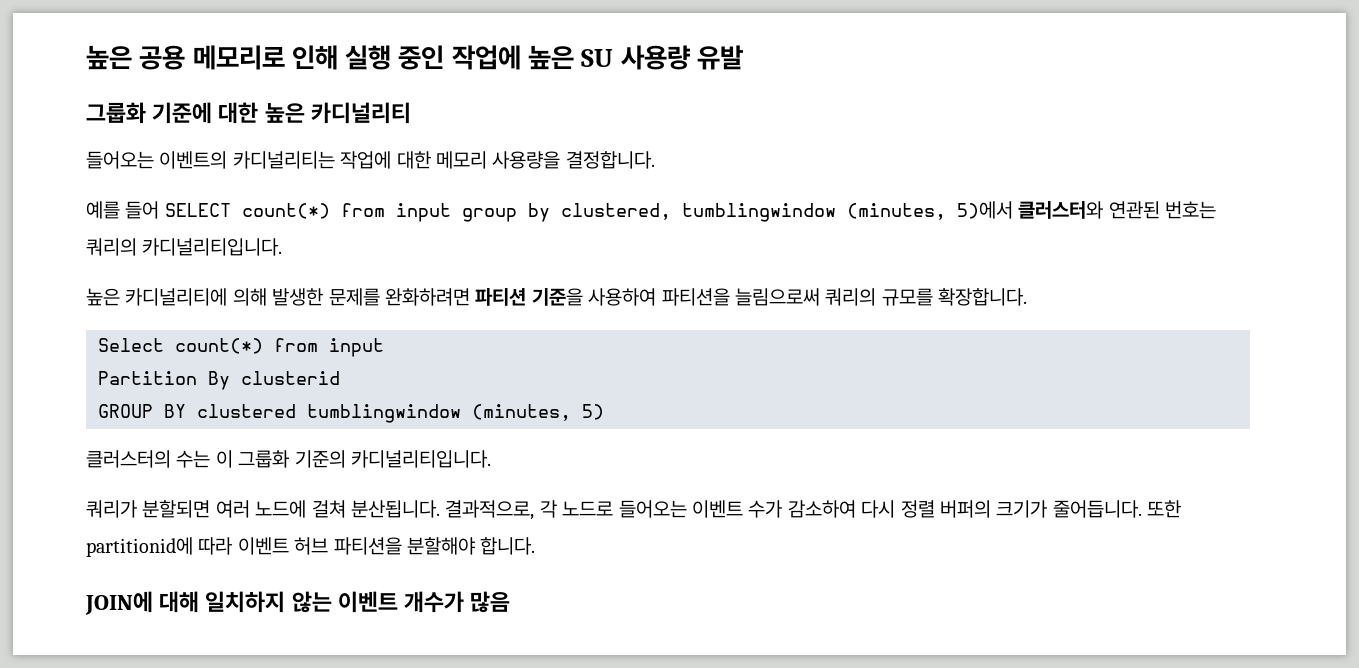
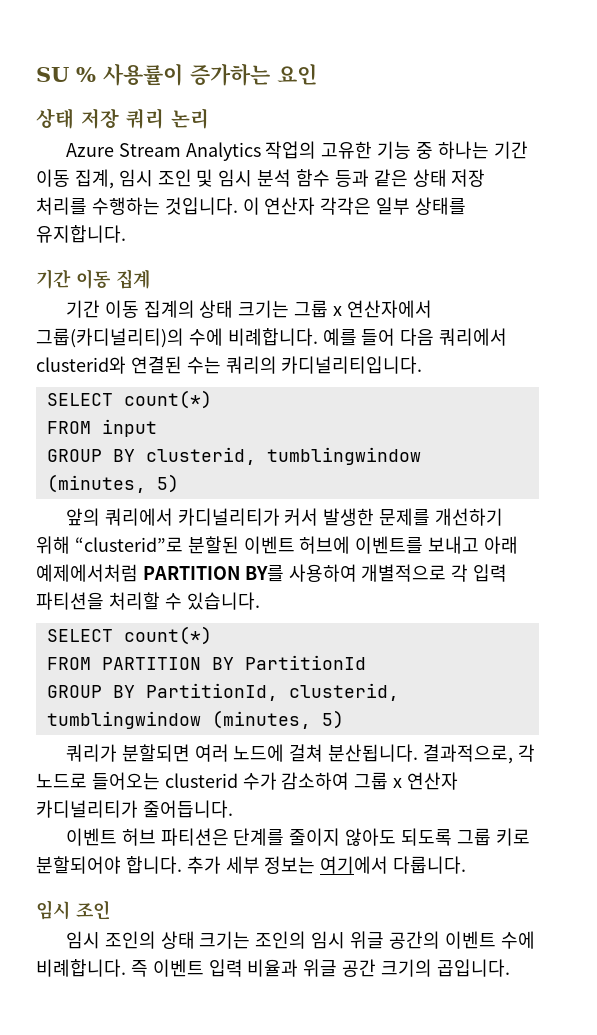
- 높은 공용 메모리로 인해 실행 중인 작업에 높은 SU 사용량 유발
- 그룹화 기준에 대한 높은 카디널리티
- 들어오는 이벤트의 카디널리티는 작업에 대한 메모리 사용량을 결정합니다.
- 예를 들어 SELECT count(*) from input group by clustered, tumblingwindow (minutes, 5)에서 클러스터와 연관된 번호는 쿼리의 카디널리티입니다.
- 높은 카디널리티에 의해 발생한 문제를 완화하려면 파티션 기준을 사용하여 파티션을 늘림으로써 쿼리의 규모를 확장합니다.
- Select count(*) from input
- Partition By clusterid
- GROUP BY clustered tumblingwindow (minutes, 5)
- 클러스터의 수는 이 그룹화 기준의 카디널리티입니다.
+ SU % 사용률이 증가하는 요인
+ 상태 저장 쿼리 논리
+ Azure Stream Analytics 작업의 고유한 기능 중 하나는 기간 이동 집계, 임시 조인 및 임시 분석 함수 등과 같은 상태 저장 처리를 수행하는 것입니다. 이 연산자 각각은 일부 상태를 유지합니다.
+ 기간 이동 집계
+ 기간 이동 집계의 상태 크기는 그룹 x 연산자에서 그룹(카디널리티)의 수에 비례합니다. 예를 들어 다음 쿼리에서 clusterid와 연결된 수는 쿼리의 카디널리티입니다.
+ SELECT count(*)
+ FROM input
+ GROUP BY clusterid, tumblingwindow (minutes, 5)
+ 앞의 쿼리에서 카디널리티가 커서 발생한 문제를 개선하기 위해 “clusterid”로 분할된 이벤트 허브에 이벤트를 보내고 아래 예제에서처럼 PARTITION BY를 사용하여 개별적으로 각 입력 파티션을 처리할 수 있습니다.
+ SELECT count(*)
+ FROM PARTITION BY PartitionId
+ GROUP BY PartitionId, clusterid, tumblingwindow (minutes, 5)
- 결과적으로, 각 노드로 들어오는 이벤트 수가 감소하여 다시 정렬 버퍼의 크기가 줄어듭니다. 또한 partitionid에 따라 이벤트 허브 파티션을 분할해야 합니다.
- JOIN에 대해 일치하지 않는 이벤트 개수가 많음
+ 결과적으로, 각 노드로 들어오는 clusterid 수가 감소하여 그룹 x 연산자 카디널리티가 줄어듭니다.
+ 이벤트 허브 파티션은 단계를 줄이지 않아도 되도록 그룹 키로 분할되어야 합니다. 추가 세부 정보는 여기에서 다룹니다.
+ 임시 조인
+ 임시 조인의 상태 크기는 조인의 임시 위글 공간의 이벤트 수에 비례합니다. 즉 이벤트 입력 비율과 위글 공간 크기의 곱입니다.

